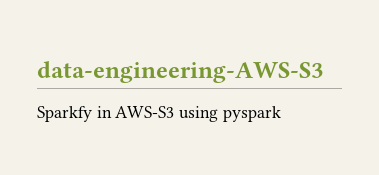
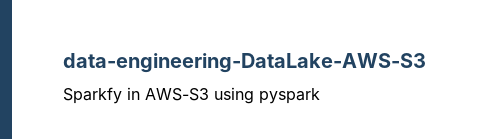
- data-engineering-AWS-S3
+ data-engineering-DataLake-AWS-S3

